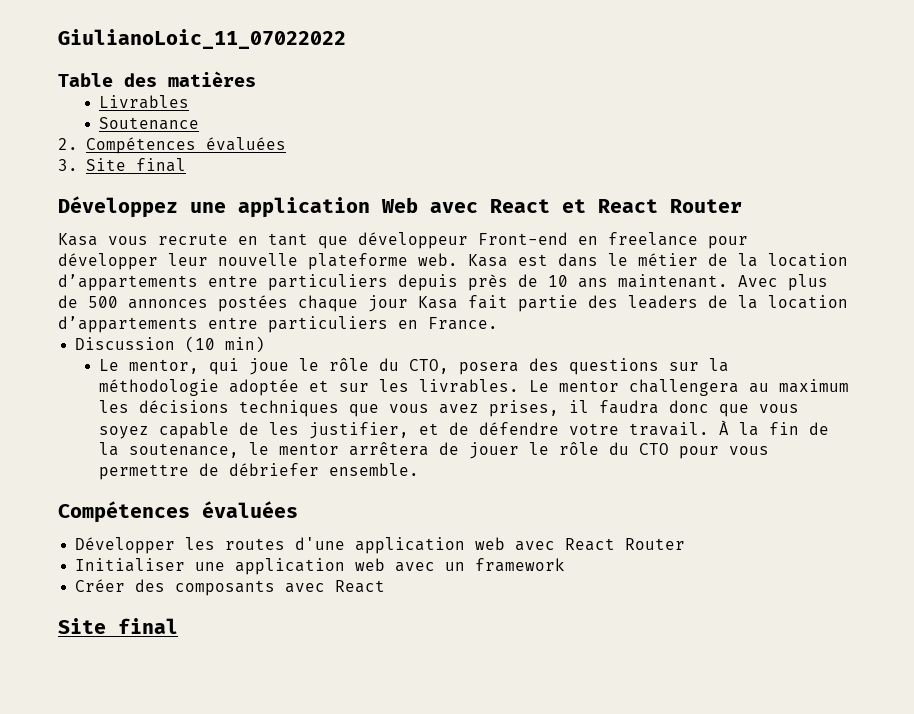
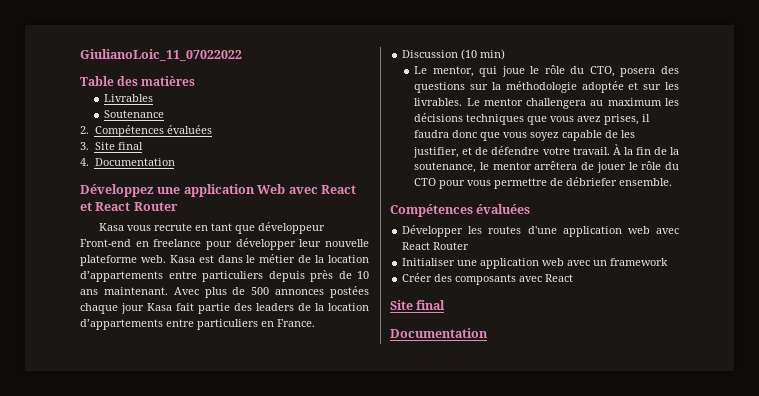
+ 4. Documentation
  Créer des composants avec React
  Site final
+ Documentation

